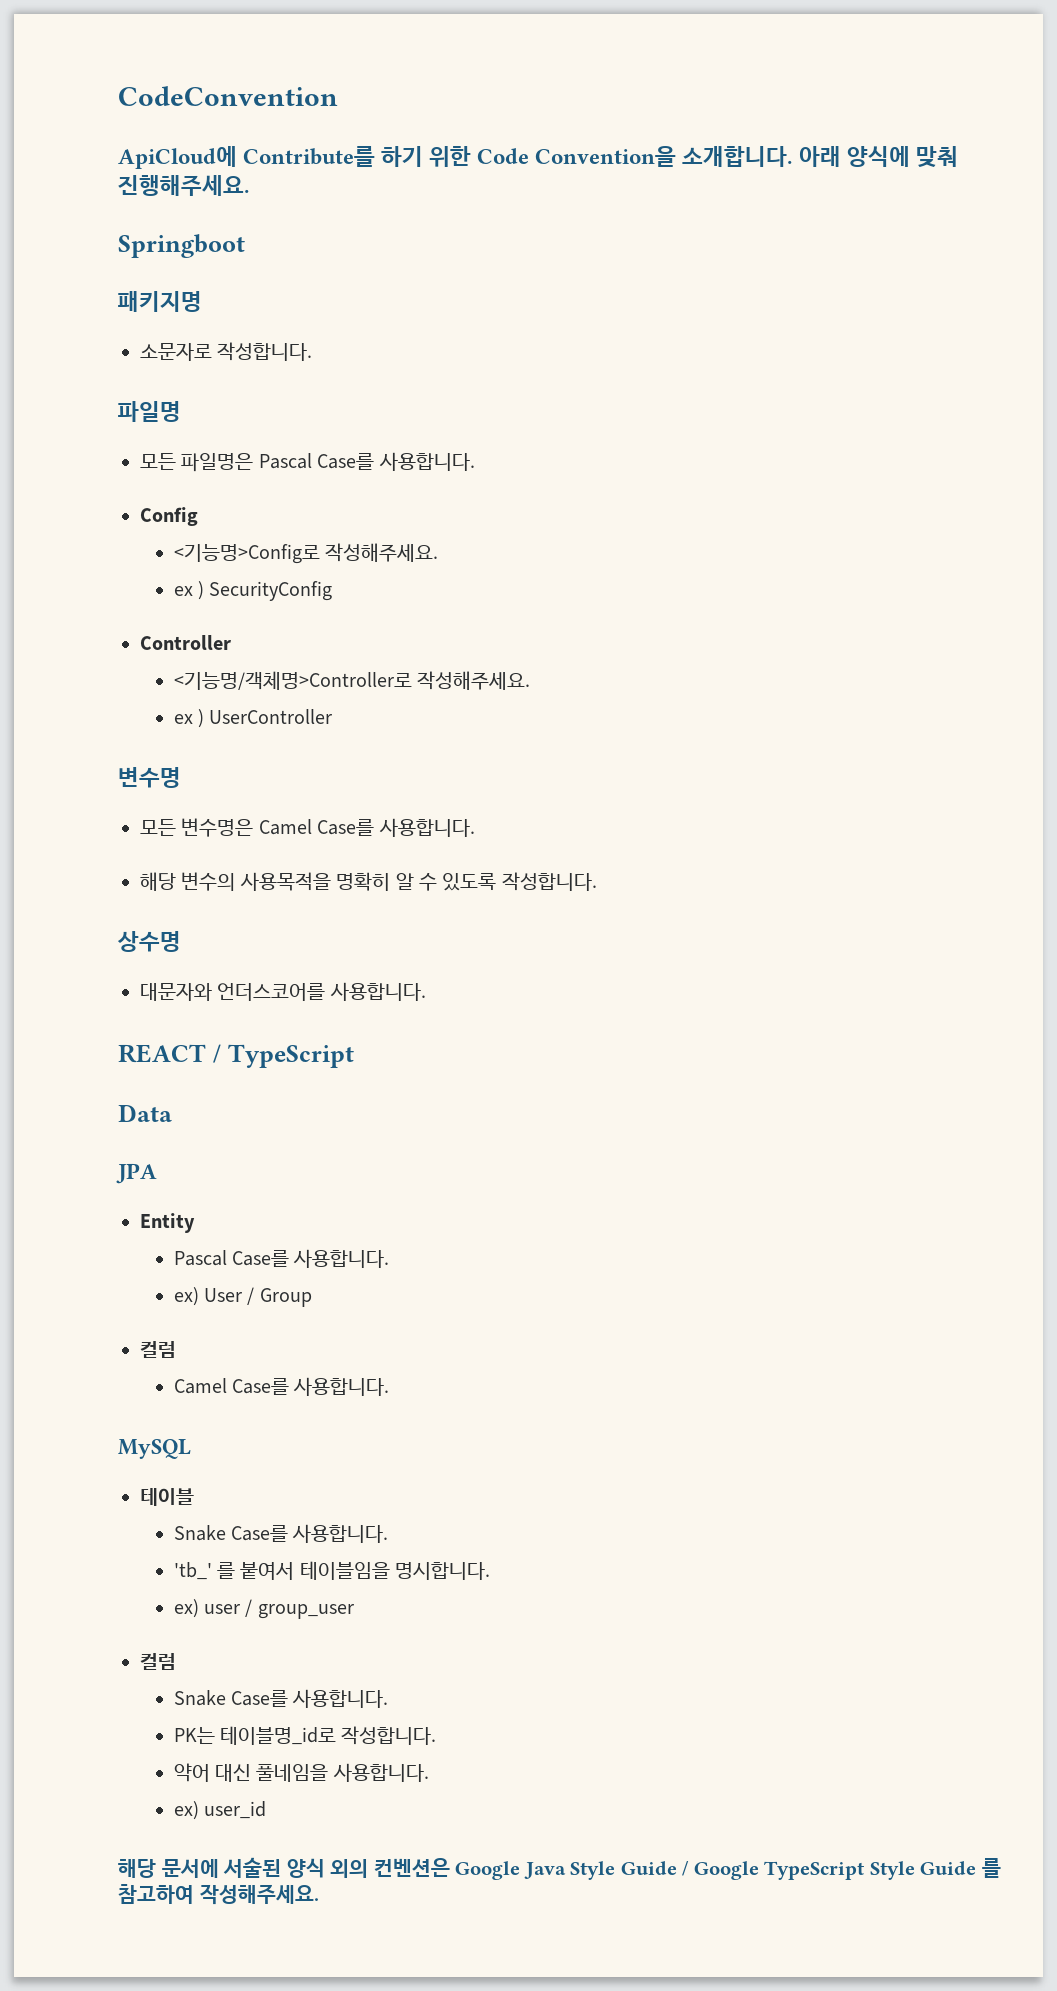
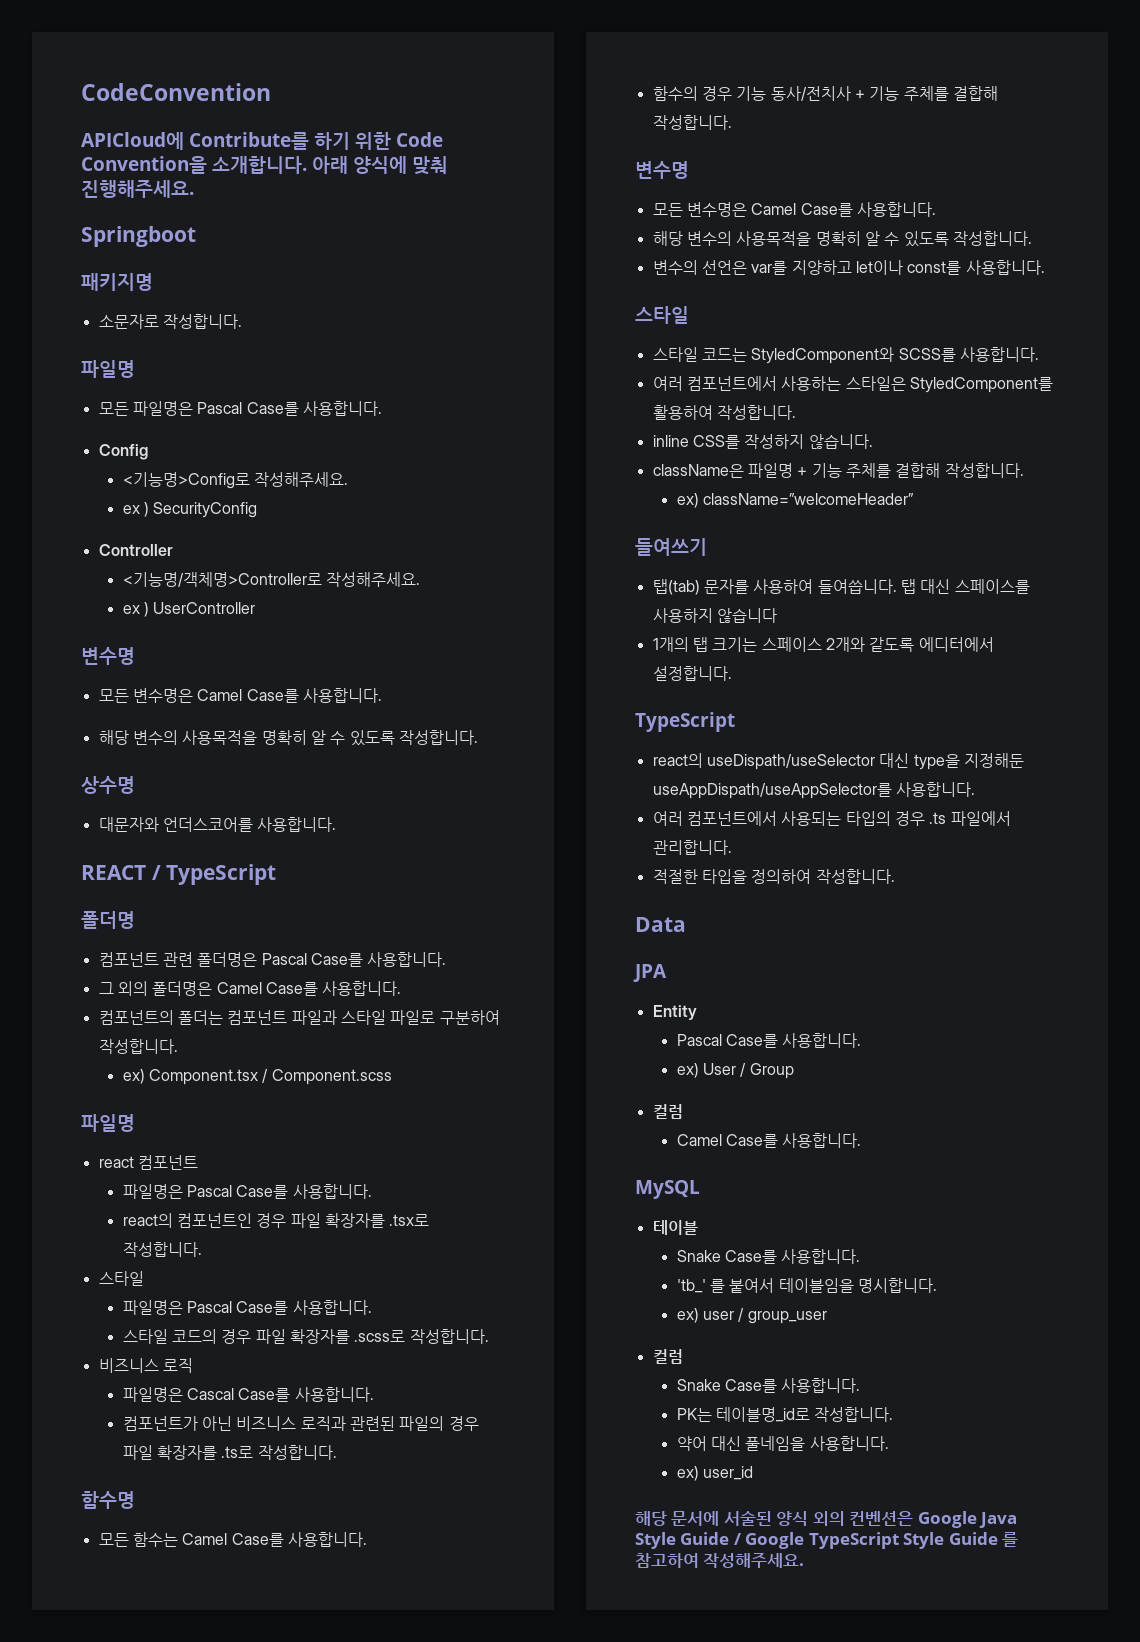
- ApiCloud에 Contribute를 하기 위한 Code Convention을 소개합니다.
+ APICloud에 Contribute를 하기 위한 Code Convention을 소개합니다.
+ 폴더명
+ 컴포넌트 관련 폴더명은 Pascal Case를 사용합니다.
+ 그 외의 폴더명은 Camel Case를 사용합니다.
+ 컴포넌트의 폴더는 컴포넌트 파일과 스타일 파일로 구분하여 작성합니다.
+ ex) Component.tsx / Component.scss
+ 파일명
+ react 컴포넌트
+ 파일명은 Pascal Case를 사용합니다.
+ react의 컴포넌트인 경우 파일 확장자를 .tsx로 작성합니다.
+ 스타일
+ 파일명은 Pascal Case를 사용합니다.
+ 스타일 코드의 경우 파일 확장자를 .scss로 작성합니다.
+ 비즈니스 로직
+ 파일명은 Cascal Case를 사용합니다.
+ 컴포넌트가 아닌 비즈니스 로직과 관련된 파일의 경우 파일 확장자를 .ts로 작성합니다.
+ 함수명
+ 모든 함수는 Camel Case를 사용합니다.
+ 함수의 경우 기능 동사/전치사 + 기능 주체를 결합해 작성합니다.
+ 변수명
+ 모든 변수명은 Camel Case를 사용합니다.
+ 해당 변수의 사용목적을 명확히 알 수 있도록 작성합니다.
+ 변수의 선언은 var를 지양하고 let이나 const를 사용합니다.
+ 스타일
+ 스타일 코드는 StyledComponent와 SCSS를 사용합니다.
+ 여러 컴포넌트에서 사용하는 스타일은 StyledComponent를 활용하여 작성합니다.
+ inline CSS를 작성하지 않습니다.
+ className은 파일명 + 기능 주체를 결합해 작성합니다.
+ ex) className=”welcomeHeader”
+ 들여쓰기
+ 탭(tab) 문자를 사용하여 들여씁니다. 탭 대신 스페이스를 사용하지 않습니다
+ 1개의 탭 크기는 스페이스 2개와 같도록 에디터에서 설정합니다.
+ TypeScript
+ react의 useDispath/useSelector 대신 type을 지정해둔 useAppDispath/useAppSelector를 사용합니다.
+ 여러 컴포넌트에서 사용되는 타입의 경우 .ts 파일에서 관리합니다.
+ 적절한 타입을 정의하여 작성합니다.

